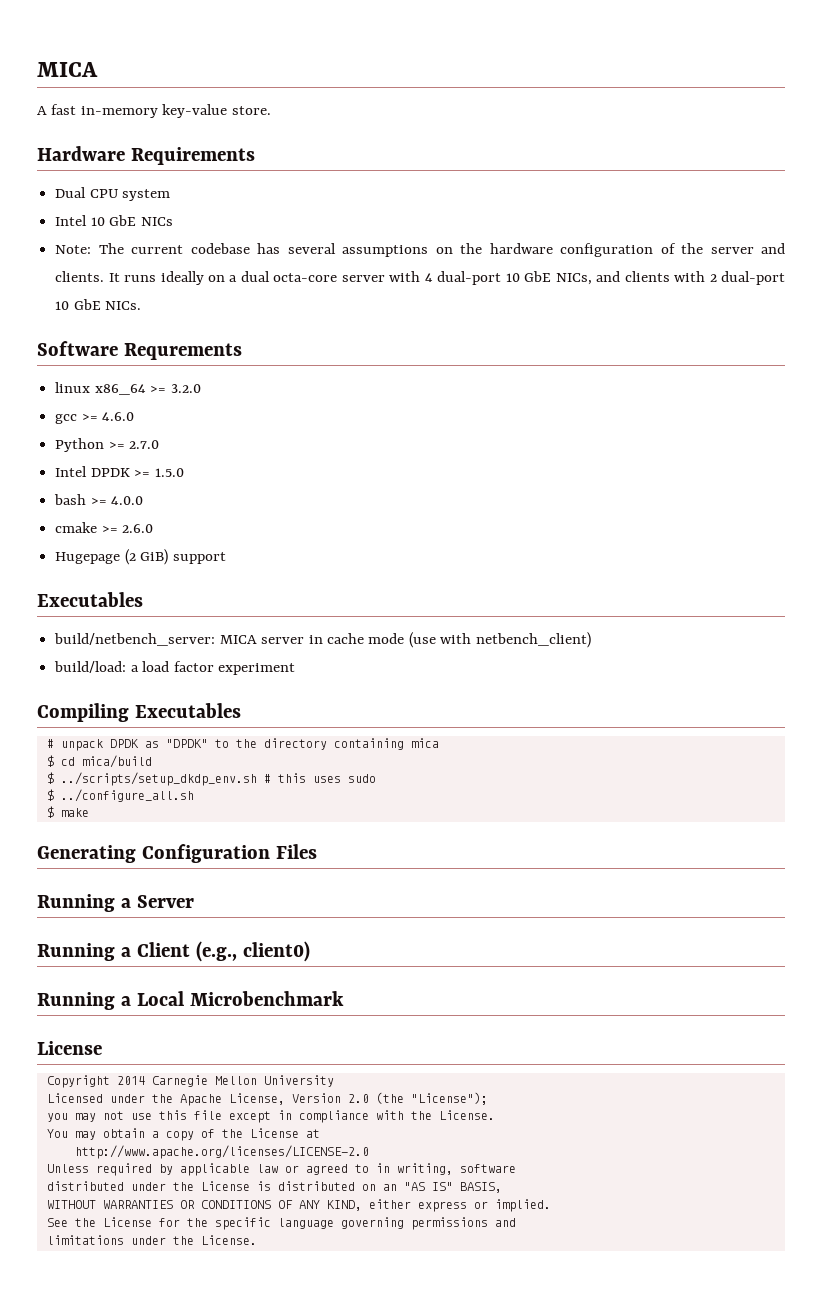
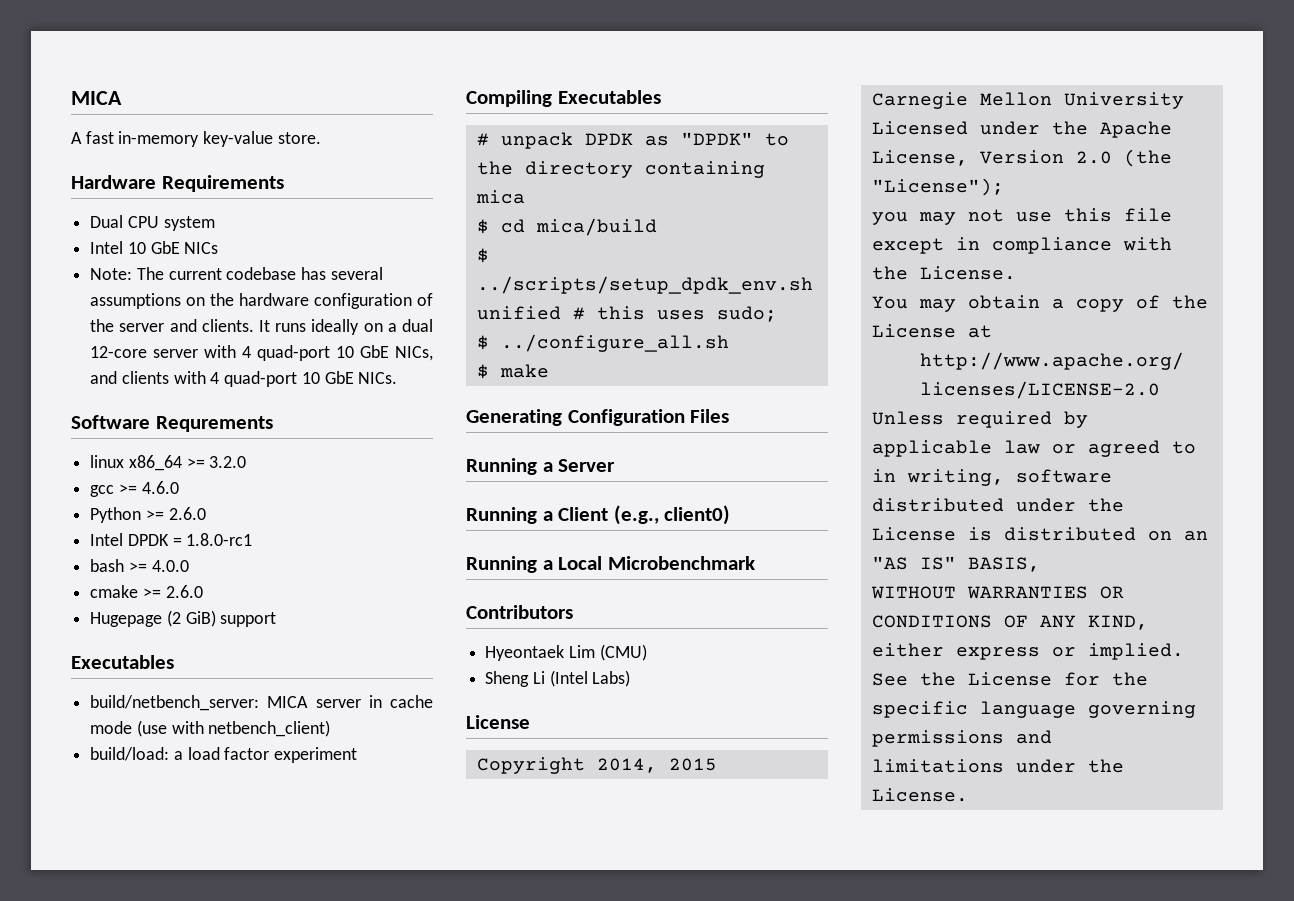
- It runs ideally on a dual octa-core server with 4 dual-port 10 GbE NICs, and clients with 2 dual-port 10 GbE NICs.
+ It runs ideally on a dual 12-core server with 4 quad-port 10 GbE NICs, and clients with 4 quad-port 10 GbE NICs.
- Python >= 2.7.0
+ Python >= 2.6.0
- Intel DPDK >= 1.5.0
+ Intel DPDK = 1.8.0-rc1
- $ ../scripts/setup_dkdp_env.sh # this uses sudo
+ $ ../scripts/setup_dpdk_env.sh unified # this uses sudo;
+ Contributors
+ Hyeontaek Lim (CMU)
+ Sheng Li (Intel Labs)
- Copyright 2014 Carnegie Mellon University
+ Copyright 2014, 2015 Carnegie Mellon University

